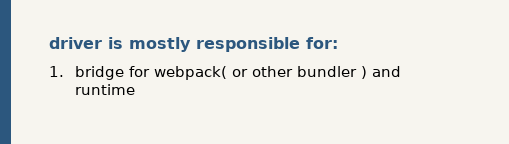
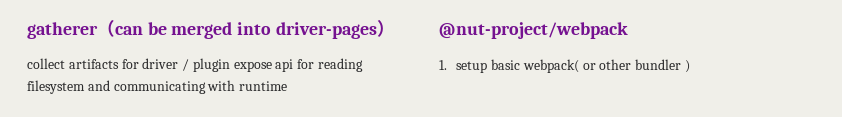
- driver is mostly responsible for:
+ gatherer（can be merged into driver-pages）
+ collect artifacts for driver / plugin expose api for reading filesystem and communicating with runtime
+ @nut-project/webpack
- 1. bridge for webpack( or other bundler ) and runtime
+ 1. setup basic webpack( or other bundler )

